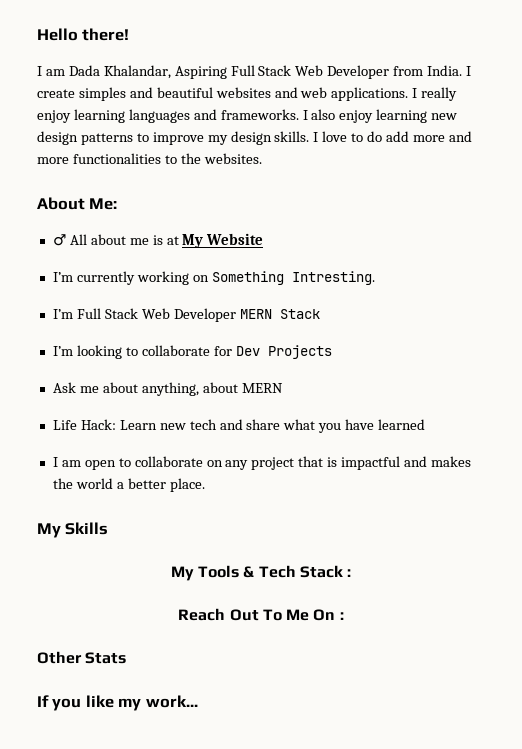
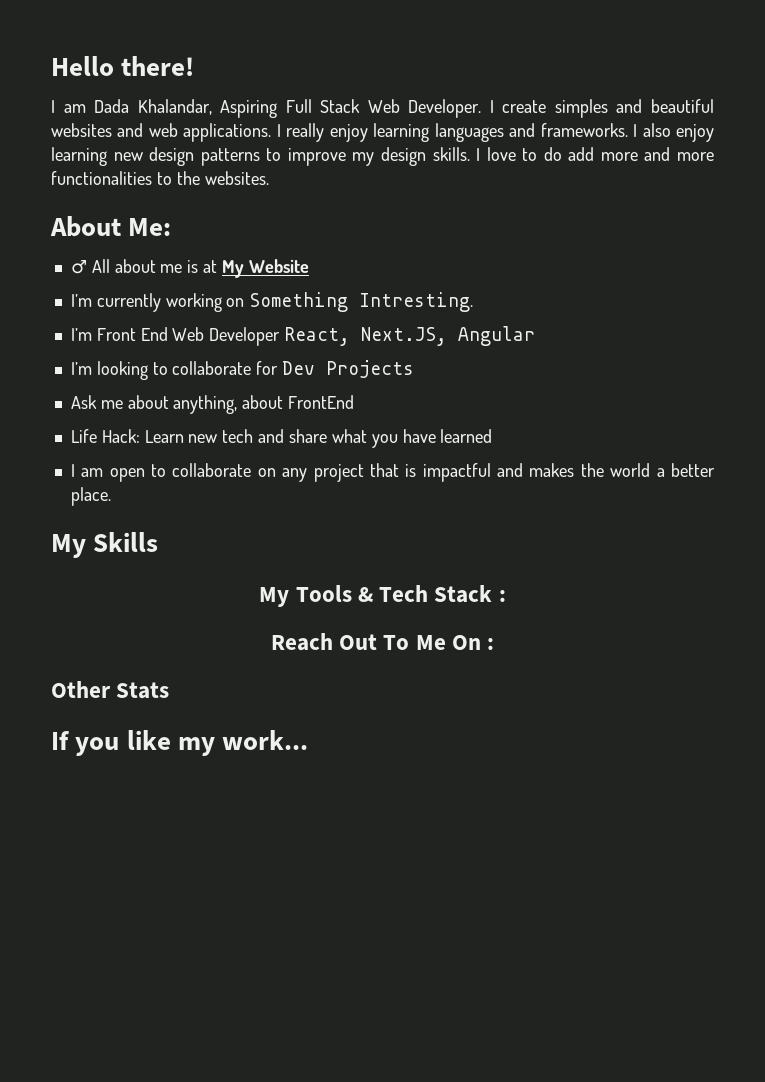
- I am Dada Khalandar, Aspiring Full Stack Web Developer from India.
+ I am Dada Khalandar, Aspiring Full Stack Web Developer.
- I’m Full Stack Web Developer MERN Stack
+ I’m Front End Web Developer React, Next.JS, Angular
- Ask me about anything, about MERN
+ Ask me about anything, about FrontEnd

